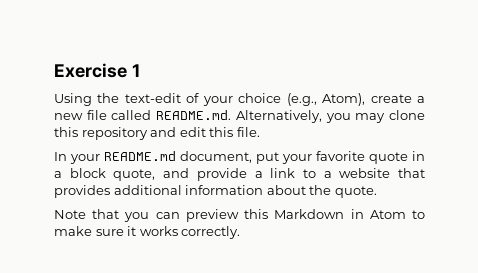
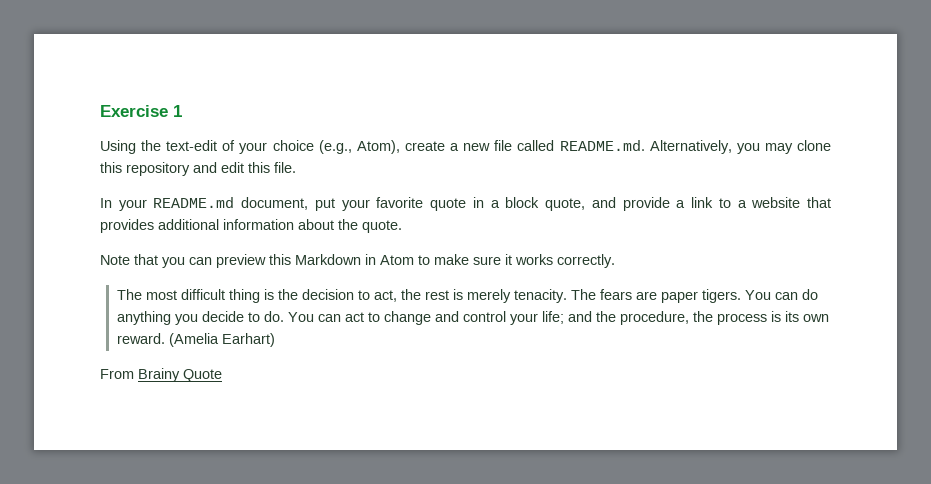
+ The most difficult thing is the decision to act, the rest is merely tenacity. The fears are paper tigers. You can do anything you decide to do. You can act to change and control your life; and the procedure, the process is its own reward. (Amelia Earhart)
+ From Brainy Quote

